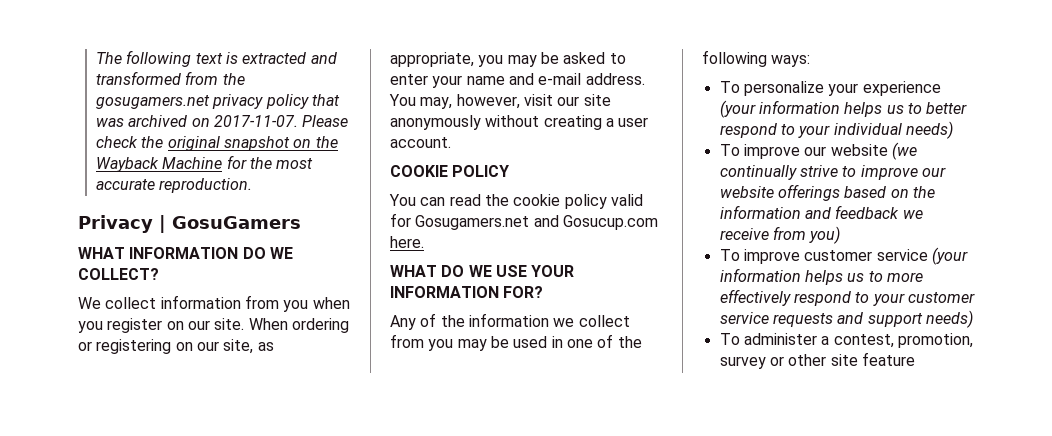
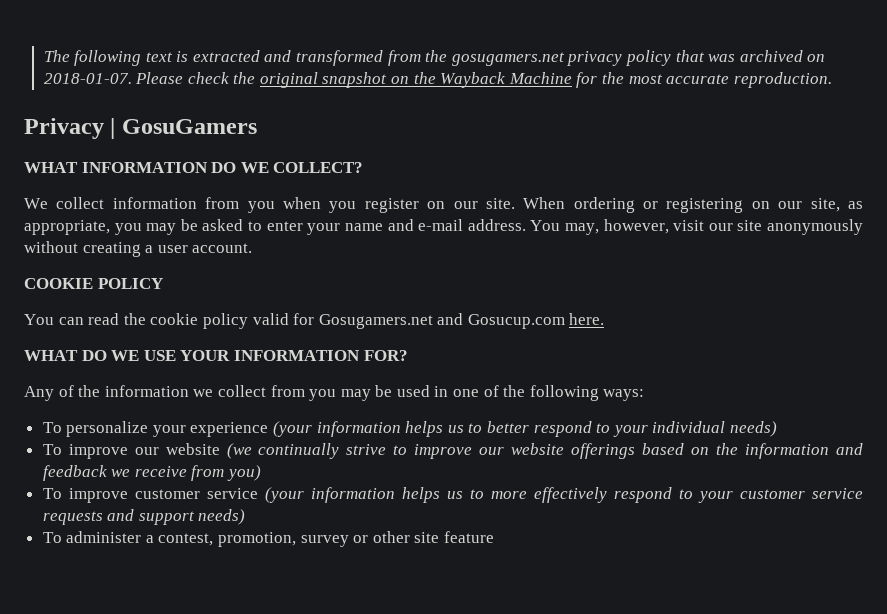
- The following text is extracted and transformed from the gosugamers.net privacy policy that was archived on 2017-11-07.
+ The following text is extracted and transformed from the gosugamers.net privacy policy that was archived on 2018-01-07.

